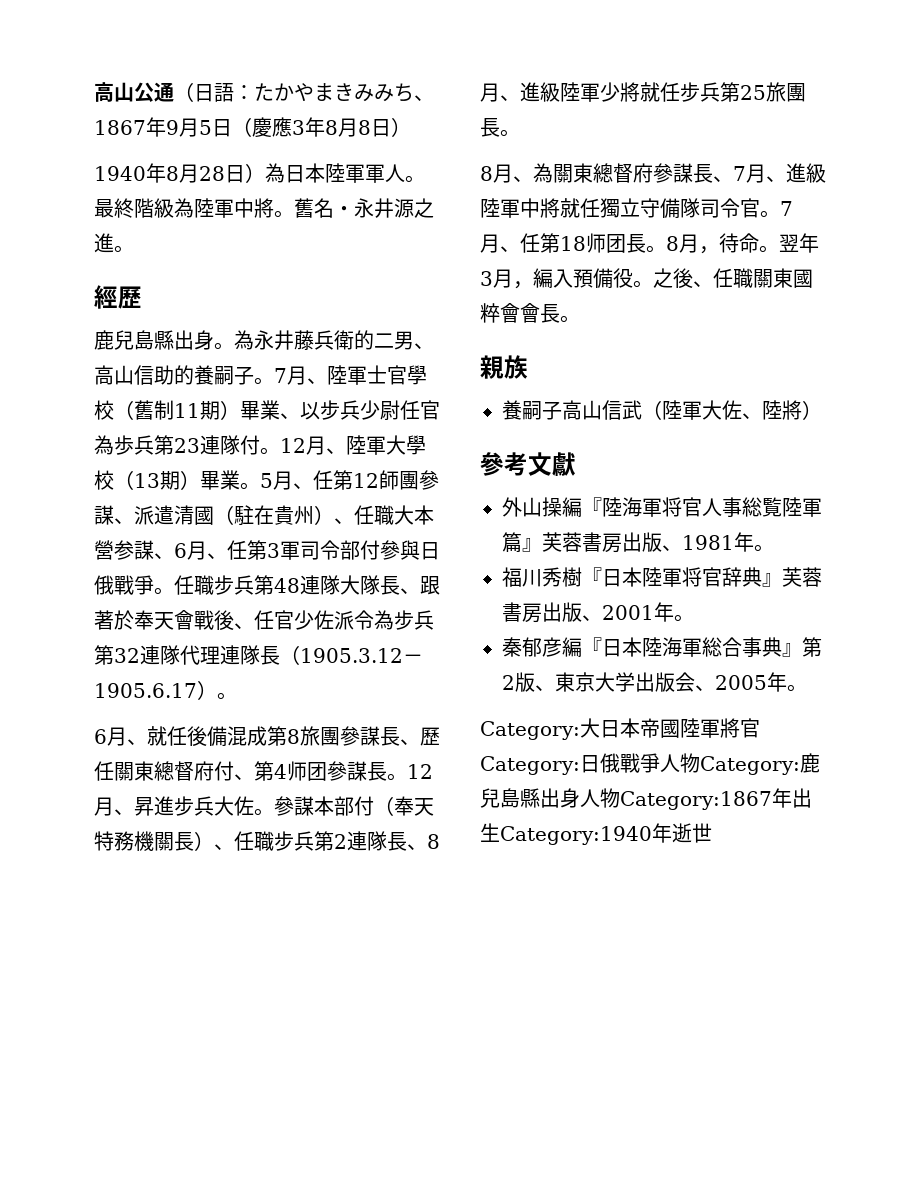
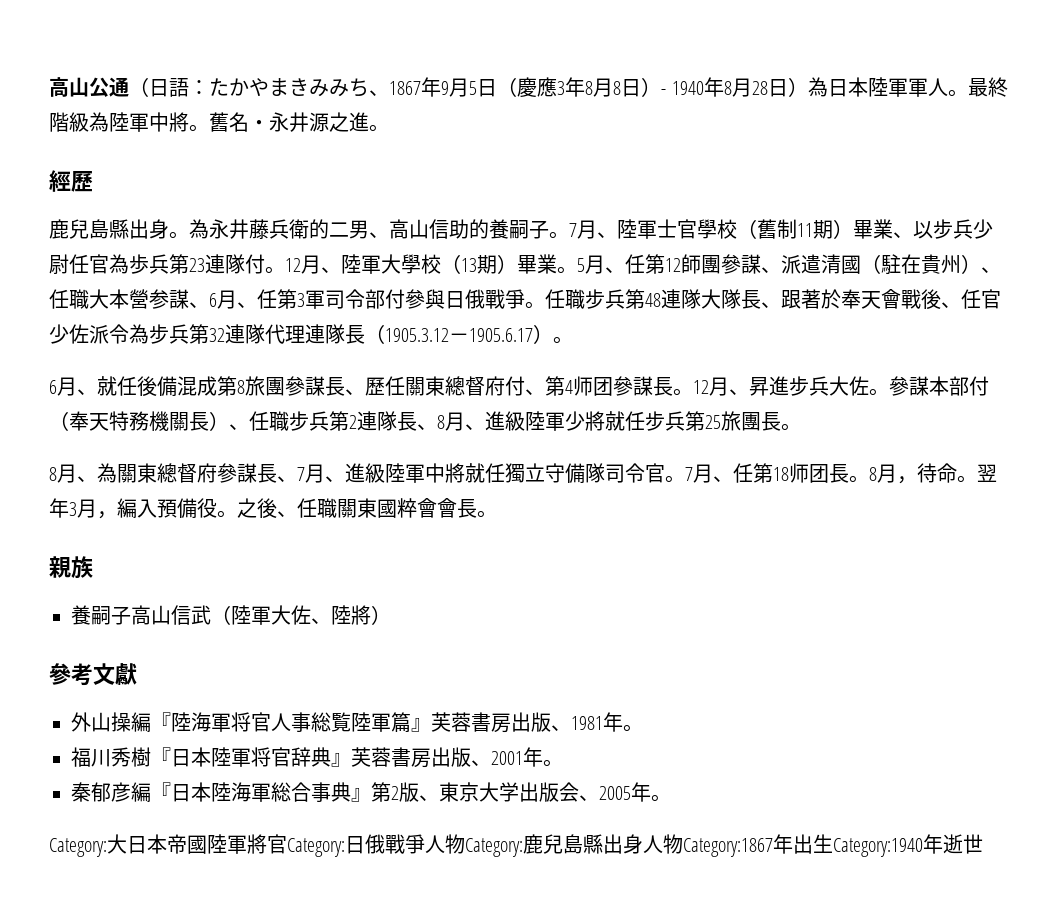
- 高山公通（日語：たかやまきみみち、1867年9月5日（慶應3年8月8日）
- 1940年8月28日）為日本陸軍軍人。
+ 高山公通（日語：たかやまきみみち、1867年9月5日（慶應3年8月8日）- 1940年8月28日）為日本陸軍軍人。

